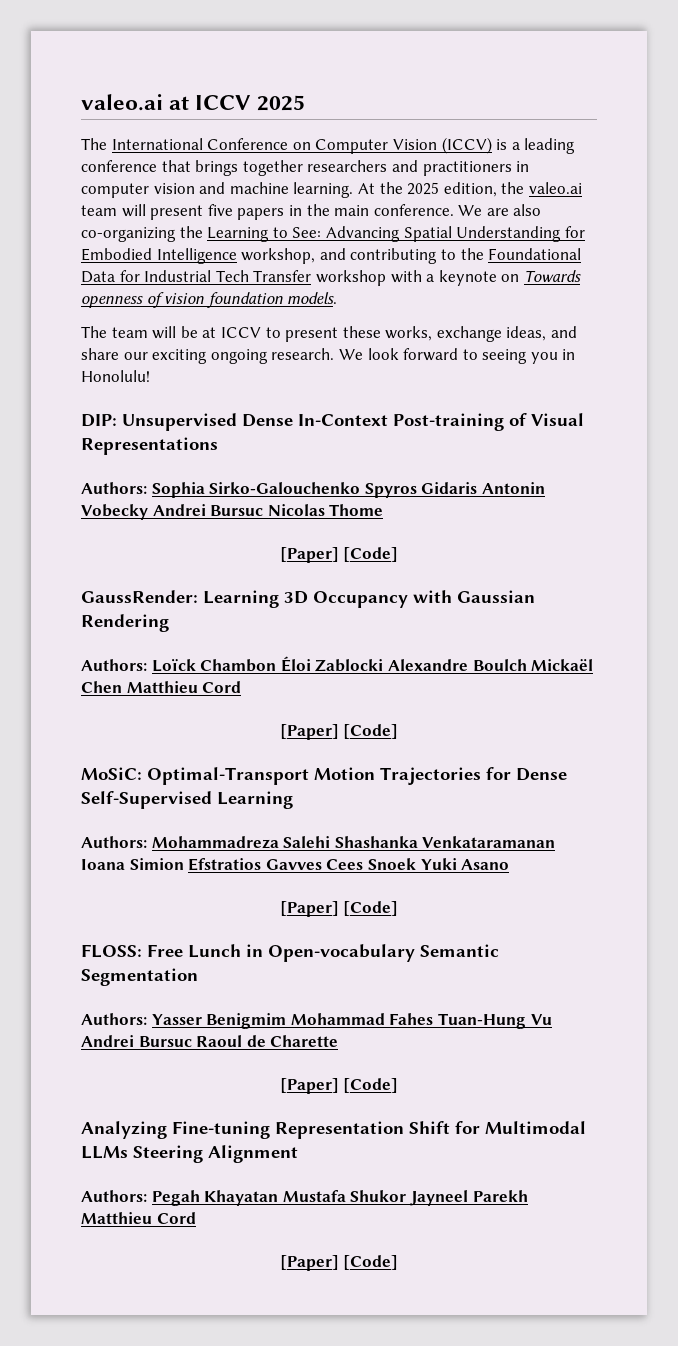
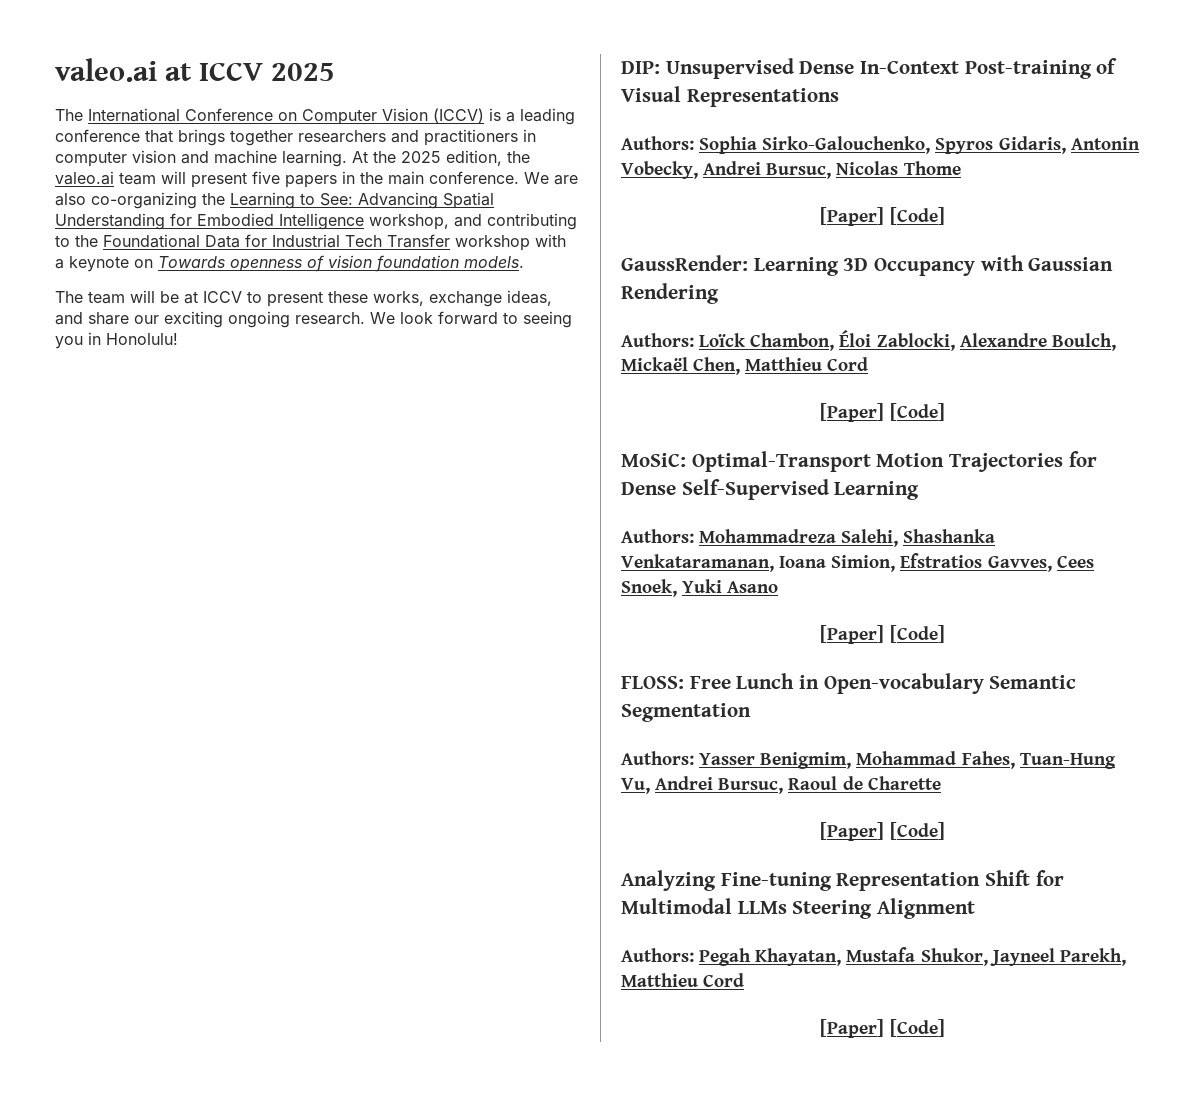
- Authors: Sophia Sirko-Galouchenko Spyros Gidaris Antonin Vobecky Andrei Bursuc Nicolas Thome
+ Authors: Sophia Sirko-Galouchenko, Spyros Gidaris, Antonin Vobecky, Andrei Bursuc, Nicolas Thome
- Authors: Loïck Chambon Éloi Zablocki Alexandre Boulch Mickaël Chen Matthieu Cord
+ Authors: Loïck Chambon, Éloi Zablocki, Alexandre Boulch, Mickaël Chen, Matthieu Cord
- Authors: Mohammadreza Salehi Shashanka Venkataramanan Ioana Simion Efstratios Gavves Cees Snoek Yuki Asano
+ Authors: Mohammadreza Salehi, Shashanka Venkataramanan, Ioana Simion, Efstratios Gavves, Cees Snoek, Yuki Asano
- Authors: Yasser Benigmim Mohammad Fahes Tuan-Hung Vu Andrei Bursuc Raoul de Charette
+ Authors: Yasser Benigmim, Mohammad Fahes, Tuan-Hung Vu, Andrei Bursuc, Raoul de Charette
- Authors: Pegah Khayatan Mustafa Shukor Jayneel Parekh Matthieu Cord
+ Authors: Pegah Khayatan, Mustafa Shukor, Jayneel Parekh, Matthieu Cord

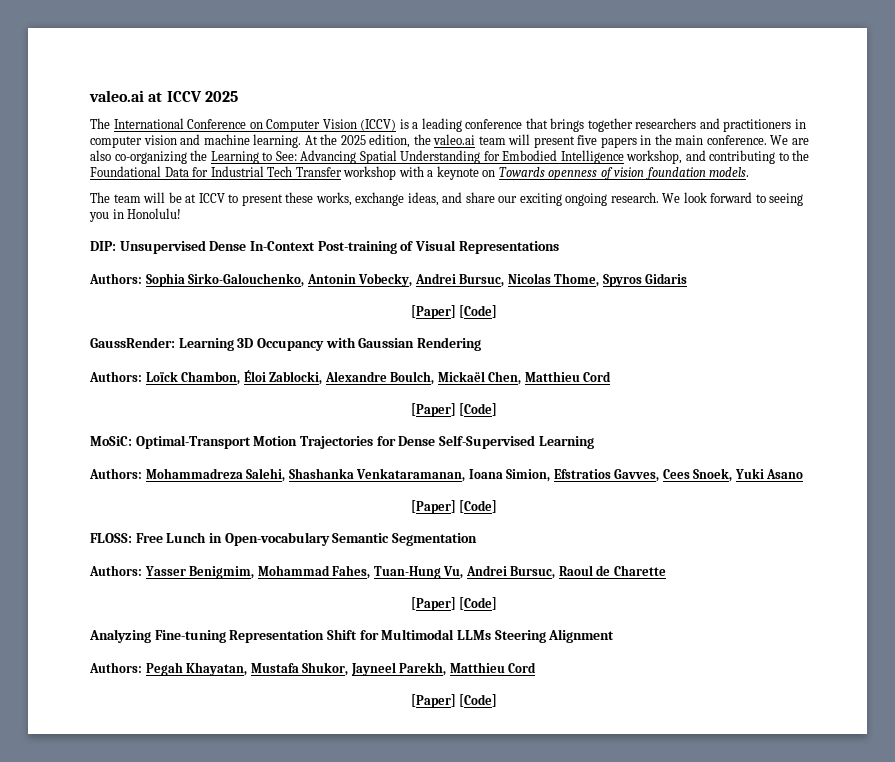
- Authors: Sophia Sirko-Galouchenko, Spyros Gidaris, Antonin Vobecky, Andrei Bursuc, Nicolas Thome
+ Authors: Sophia Sirko-Galouchenko, Antonin Vobecky, Andrei Bursuc, Nicolas Thome, Spyros Gidaris

